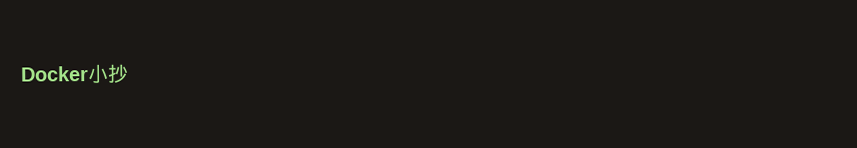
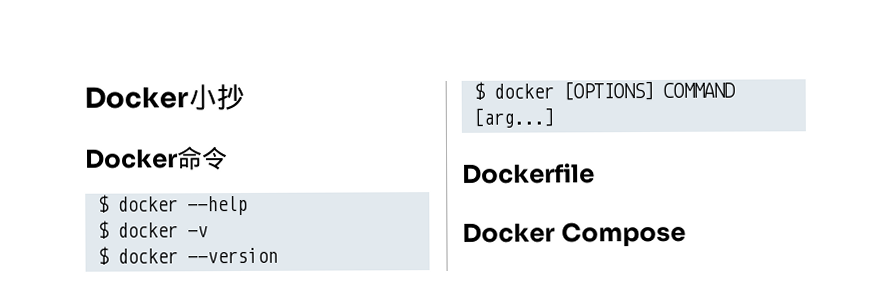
+ Docker命令
+ $ docker --help
+ $ docker -v
+ $ docker --version
+ $ docker [OPTIONS] COMMAND [arg...]
+ Dockerfile
+ Docker Compose

